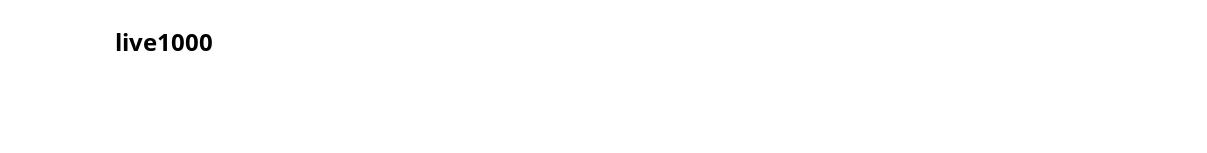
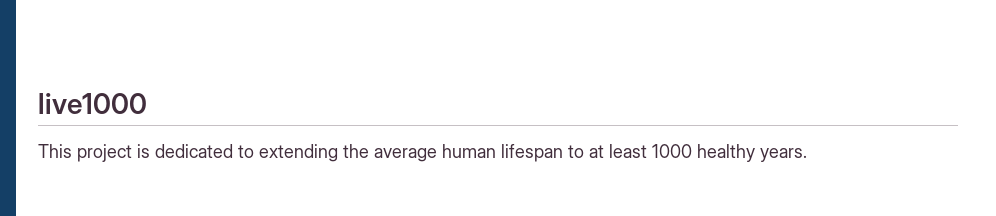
+ This project is dedicated to extending the average human lifespan to at least 1000 healthy years.

